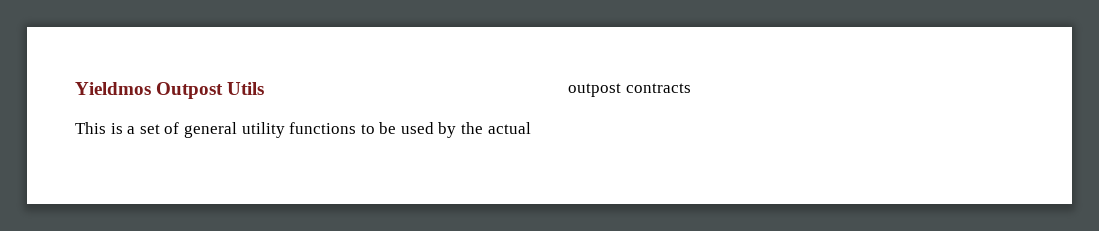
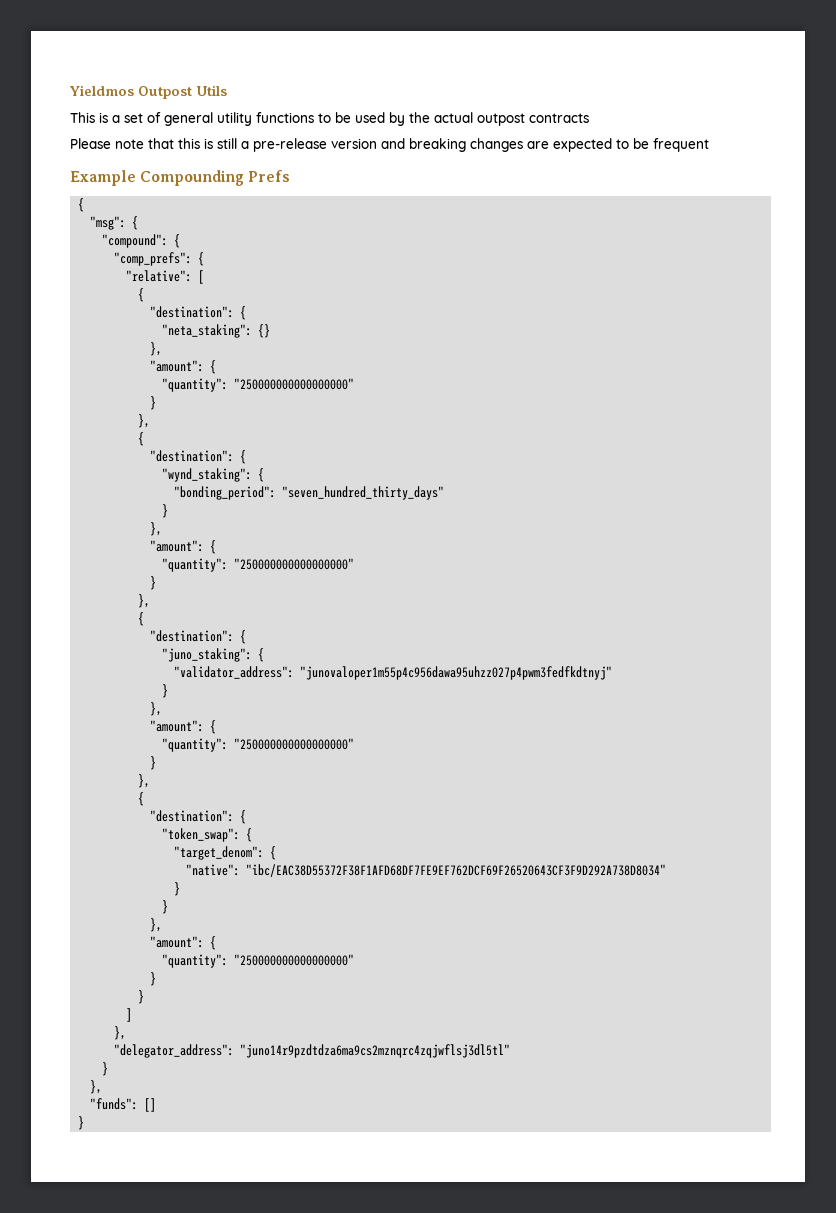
+ Please note that this is still a pre-release version and breaking changes are expected to be frequent
+ Example Compounding Prefs
+ {
+ "msg": {
+ "compound": {
+ "comp_prefs": {
+ "relative": [
+ {
+ "destination": {
+ "neta_staking": {}
+ },
+ "amount": {
+ "quantity": "250000000000000000"
+ }
+ },
+ {
+ "destination": {
+ "wynd_staking": {
+ "bonding_period": "seven_hundred_thirty_days"
+ }
+ },
+ "amount": {
+ "quantity": "250000000000000000"
+ }
+ },
+ {
+ "destination": {
+ "juno_staking": {
+ "validator_address": "junovaloper1m55p4c956dawa95uhzz027p4pwm3fedfkdtnyj"
+ }
+ },
+ "amount": {
+ "quantity": "250000000000000000"
+ }
+ },
+ {
+ "destination": {
+ "token_swap": {
+ "target_denom": {
+ "native": "ibc/EAC38D55372F38F1AFD68DF7FE9EF762DCF69F26520643CF3F9D292A738D8034"
+ }
+ }
+ },
+ "amount": {
+ "quantity": "250000000000000000"
+ }
+ }
+ ]
+ },
+ "delegator_address": "juno14r9pzdtdza6ma9cs2mznqrc4zqjwflsj3dl5tl"
+ }
+ },
+ "funds": []
+ }

